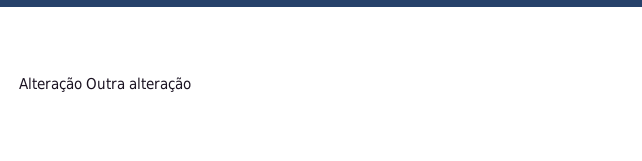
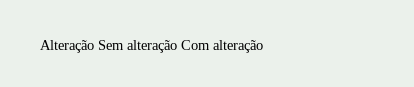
- Alteração Outra alteração
+ Alteração Sem alteração Com alteração

